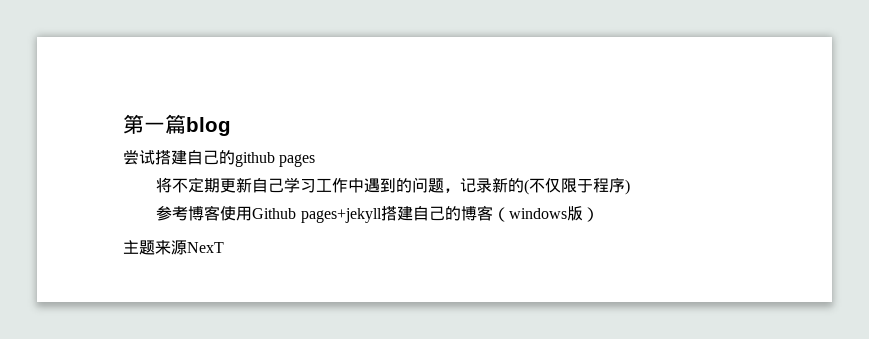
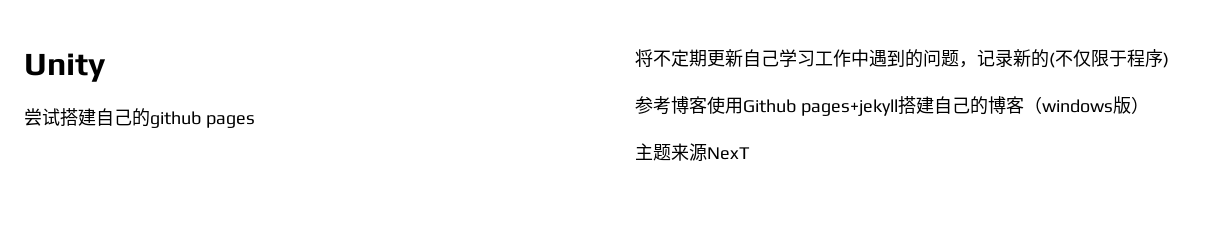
- 第一篇blog
+ Unity

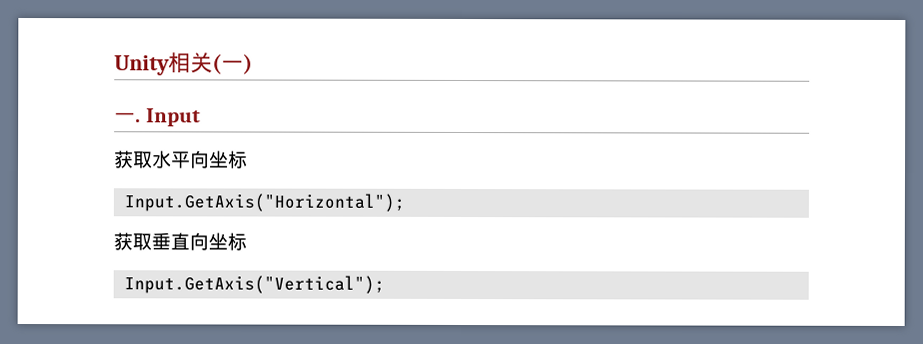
- Unity
- 尝试搭建自己的github pages
- 将不定期更新自己学习工作中遇到的问题，记录新的(不仅限于程序)
- 参考博客使用Github pages+jekyll搭建自己的博客（windows版）
- 主题来源NexT
+ Unity相关(一)
+ 一. Input
+ 获取水平向坐标
+ Input.GetAxis("Horizontal");
+ 获取垂直向坐标
+ Input.GetAxis("Vertical");

